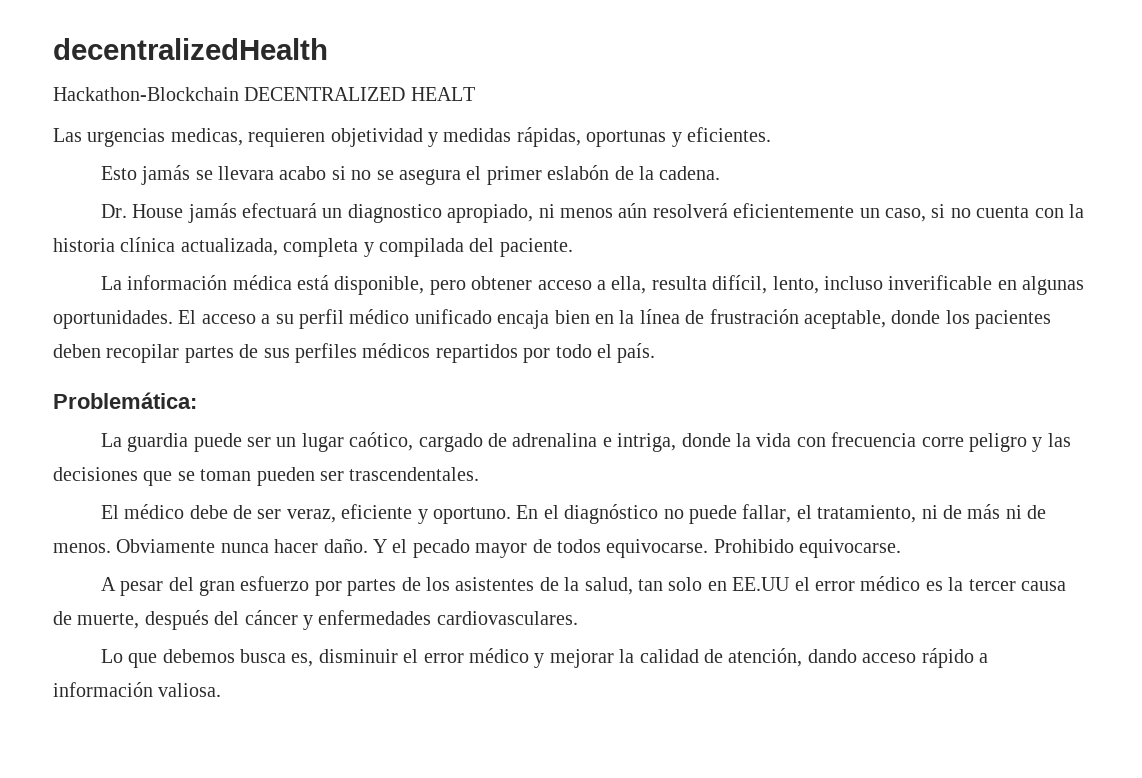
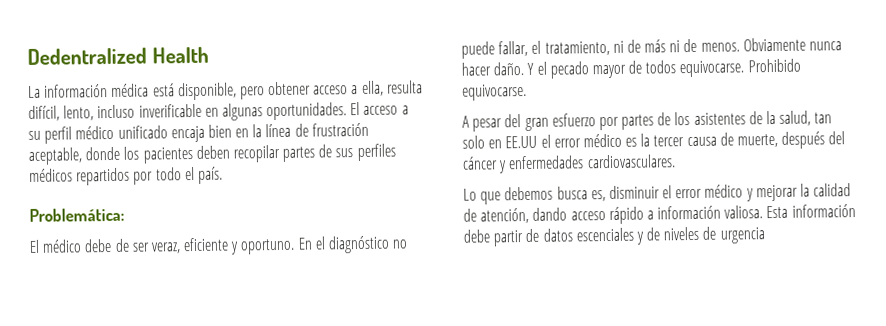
- decentralizedHealth
- Hackathon-Blockchain DECENTRALIZED HEALT
- Las urgencias medicas, requieren objetividad y medidas rápidas, oportunas y eficientes.
- Esto jamás se llevara acabo si no se asegura el primer eslabón de la cadena.
- Dr. House jamás efectuará un diagnostico apropiado, ni menos aún resolverá eficientemente un caso, si no cuenta con la historia clínica actualizada, completa y compilada del paciente.
+ Dedentralized Health
- La guardia puede ser un lugar caótico, cargado de adrenalina e intriga, donde la vida con frecuencia corre peligro y las decisiones que se toman pueden ser trascendentales.
+ Esta información debe partir de datos escenciales y de niveles de urgencia

